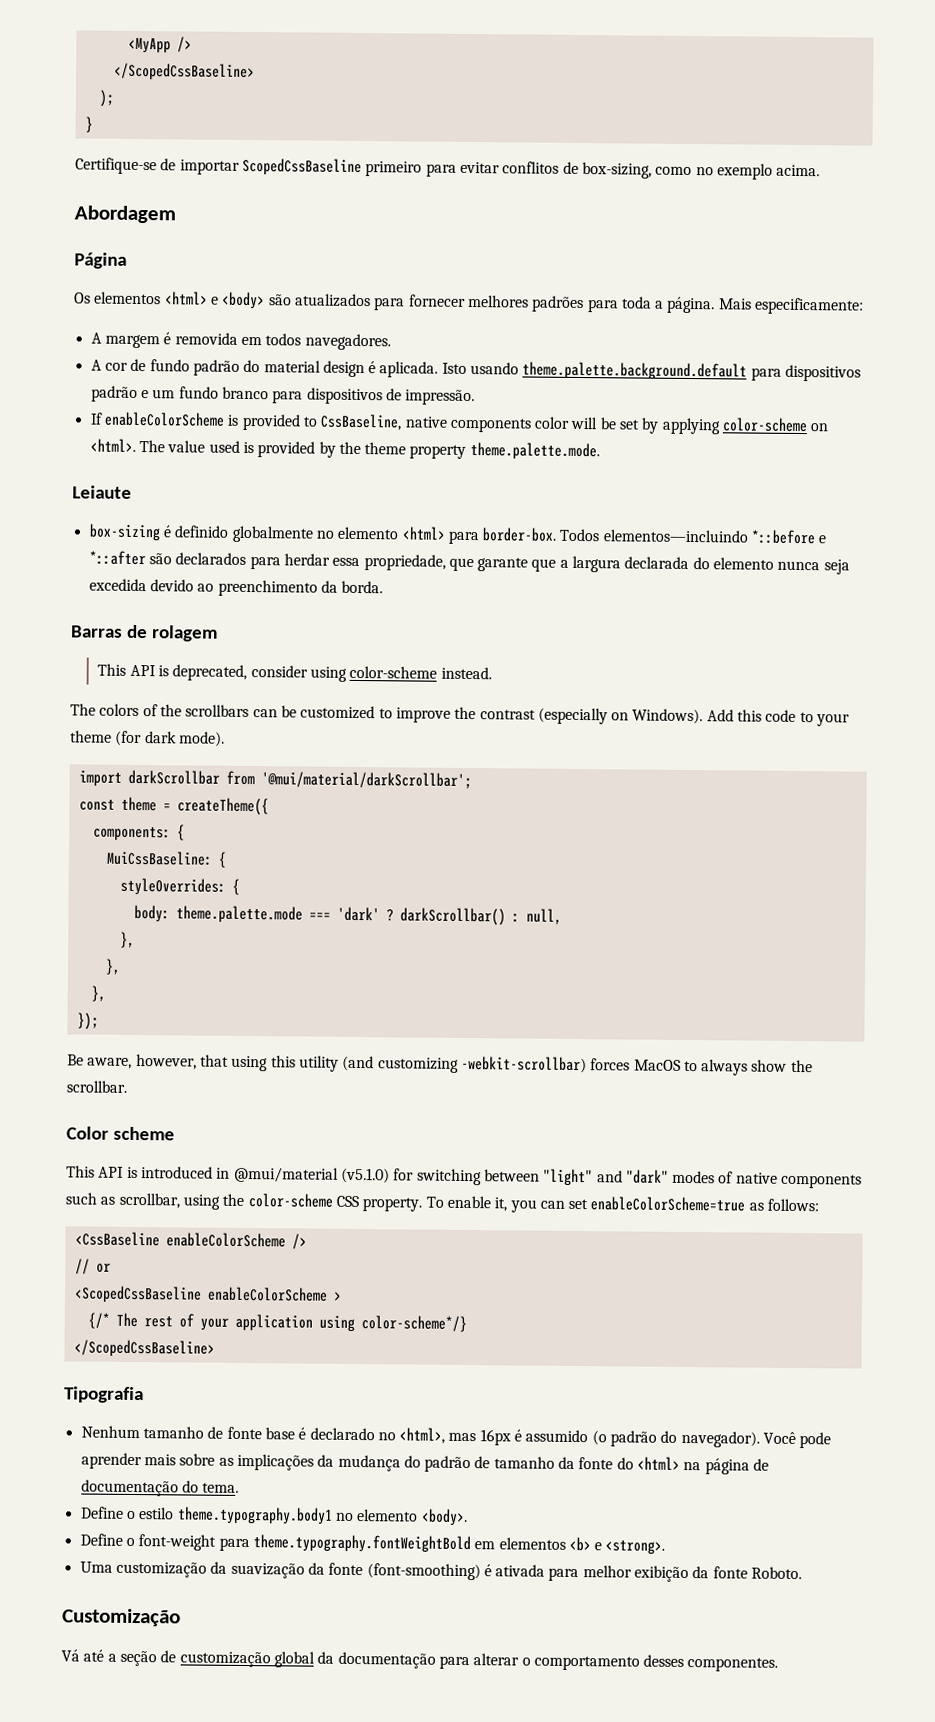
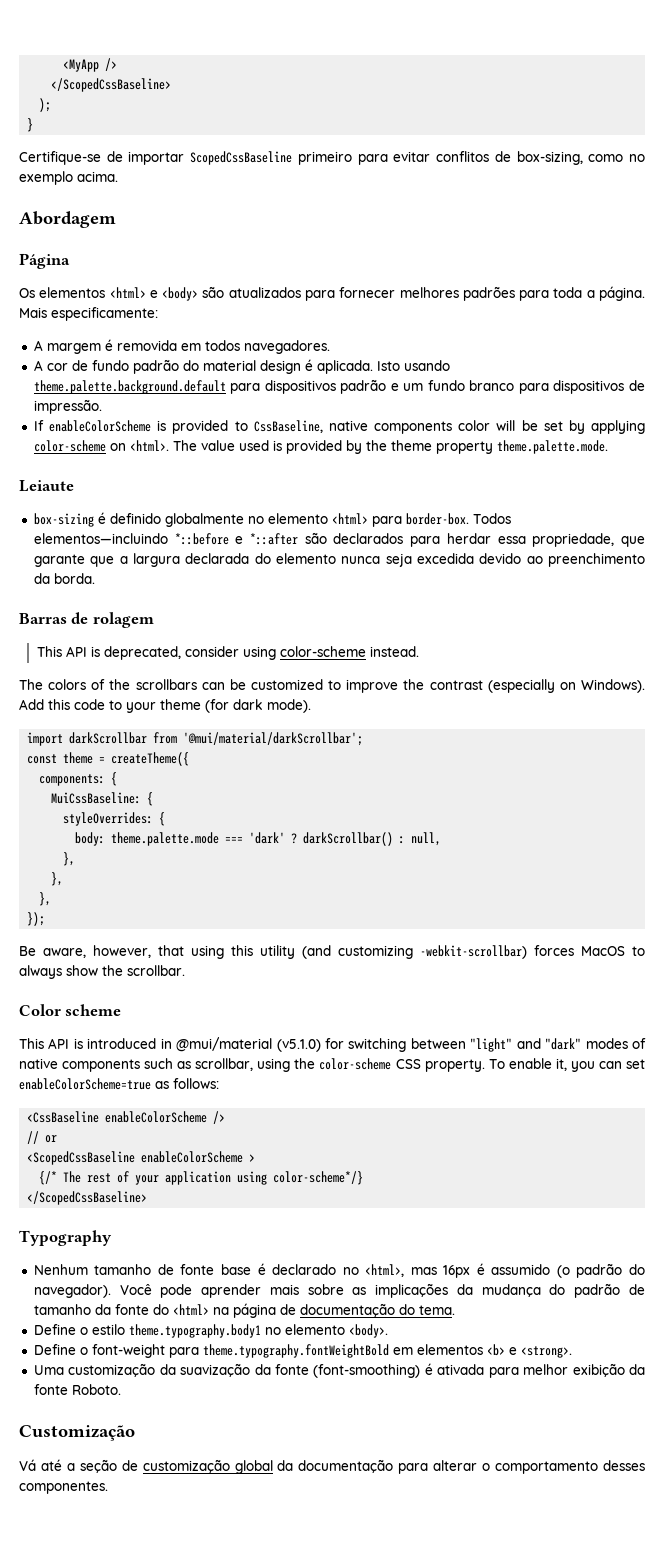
- Tipografia
+ Typography

